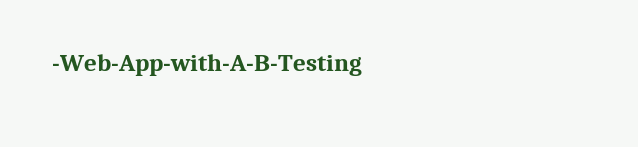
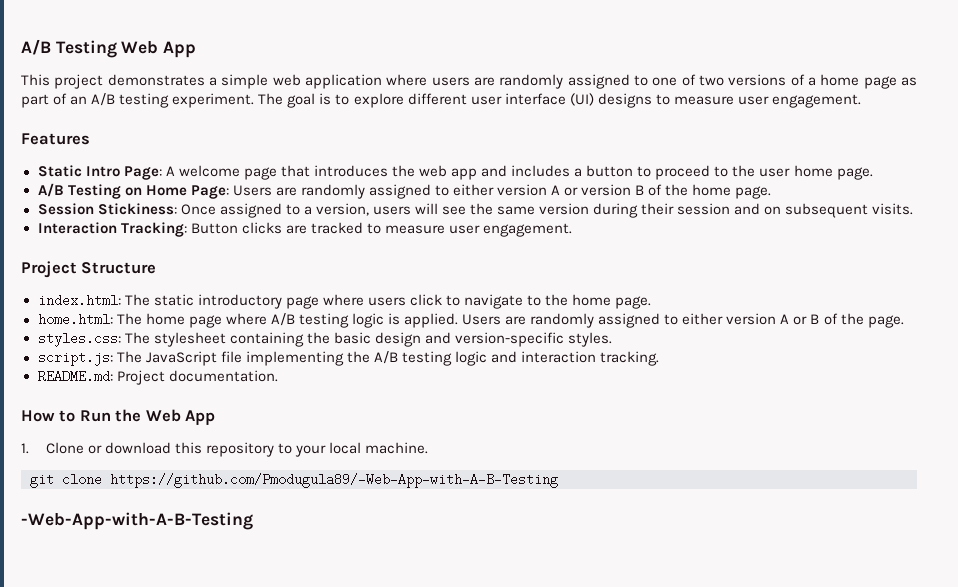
+ A/B Testing Web App
+ This project demonstrates a simple web application where users are randomly assigned to one of two versions of a home page as part of an A/B testing experiment. The goal is to explore different user interface (UI) designs to measure user engagement.
+ Features
+ Static Intro Page: A welcome page that introduces the web app and includes a button to proceed to the user home page.
+ A/B Testing on Home Page: Users are randomly assigned to either version A or version B of the home page.
+ Session Stickiness: Once assigned to a version, users will see the same version during their session and on subsequent visits.
+ Interaction Tracking: Button clicks are tracked to measure user engagement.
+ Project Structure
+ index.html: The static introductory page where users click to navigate to the home page.
+ home.html: The home page where A/B testing logic is applied. Users are randomly assigned to either version A or B of the page.
+ styles.css: The stylesheet containing the basic design and version-specific styles.
+ script.js: The JavaScript file implementing the A/B testing logic and interaction tracking.
+ README.md: Project documentation.
+ How to Run the Web App
+ 1. Clone or download this repository to your local machine.
+ git clone https://github.com/Pmodugula89/-Web-App-with-A-B-Testing

